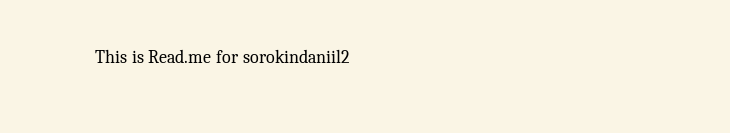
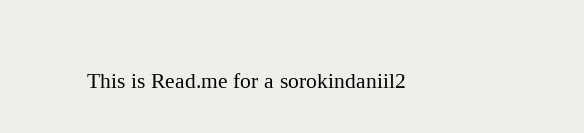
- This is Read.me for sorokindaniil2
+ This is Read.me for a sorokindaniil2

